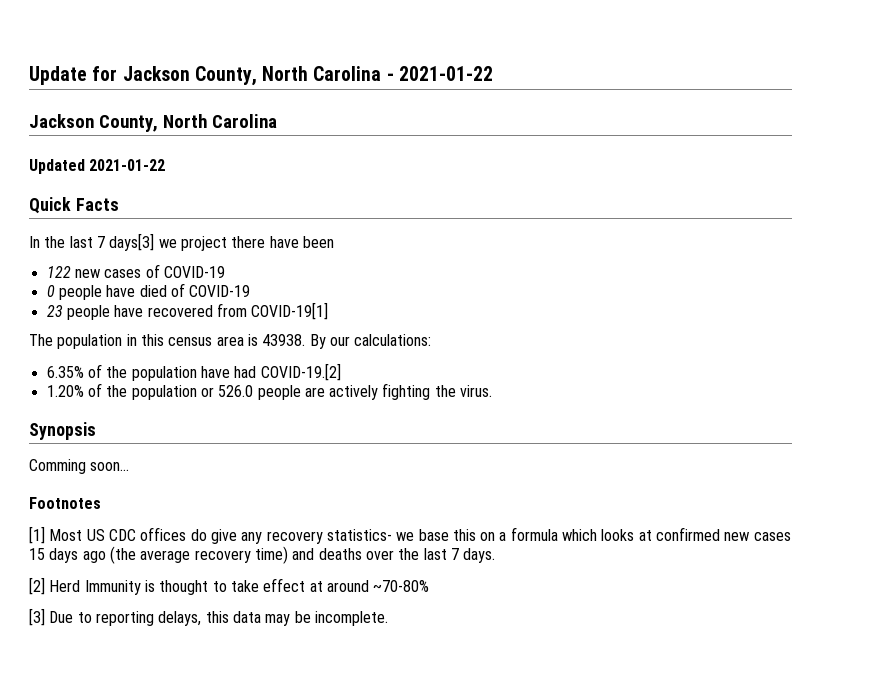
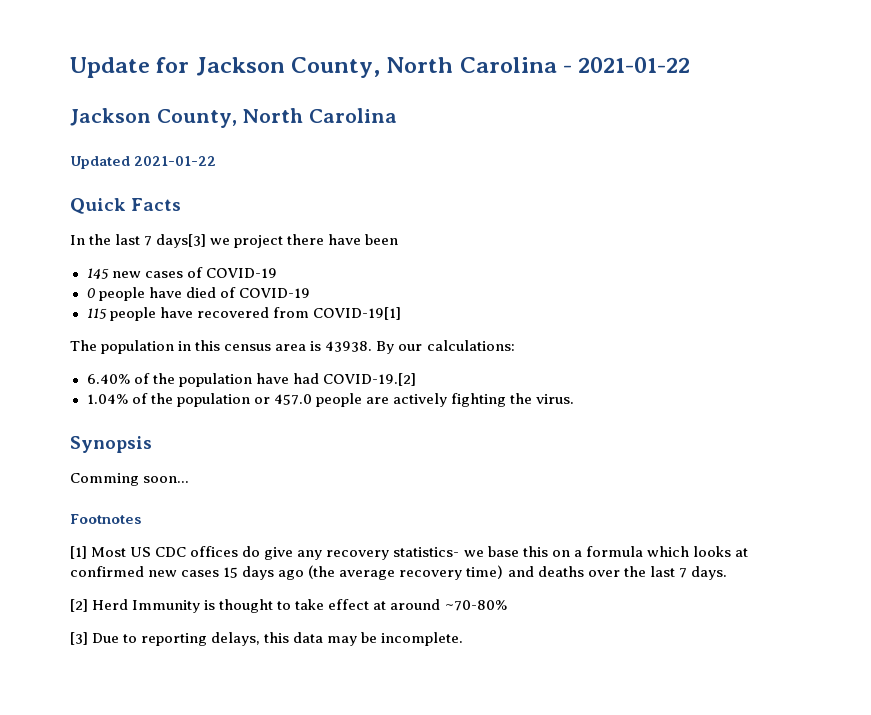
- 122 new cases of COVID-19
+ 145 new cases of COVID-19
- 23 people have recovered from COVID-19[1]
+ 115 people have recovered from COVID-19[1]
- 6.35% of the population have had COVID-19.[2]
+ 6.40% of the population have had COVID-19.[2]
- 1.20% of the population or 526.0 people are actively fighting the virus.
+ 1.04% of the population or 457.0 people are actively fighting the virus.

